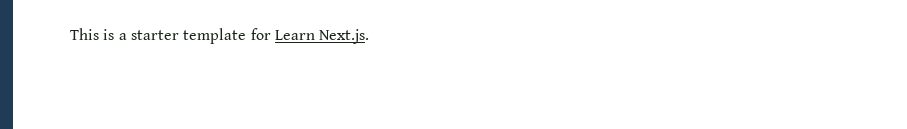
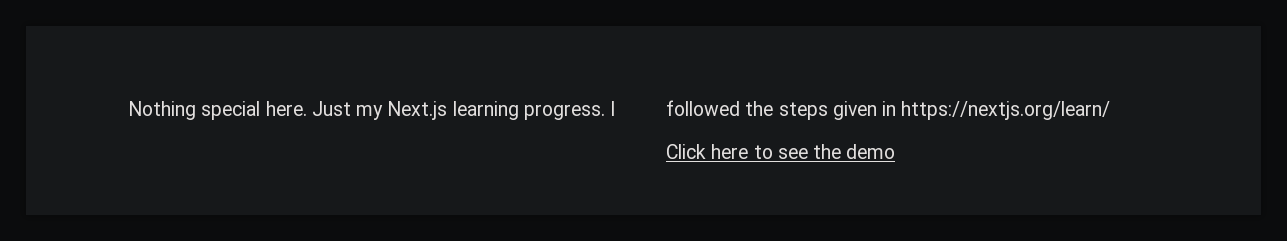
- This is a starter template for Learn Next.js.
+ Nothing special here. Just my Next.js learning progress. I followed the steps given in https://nextjs.org/learn/
+ Click here to see the demo

